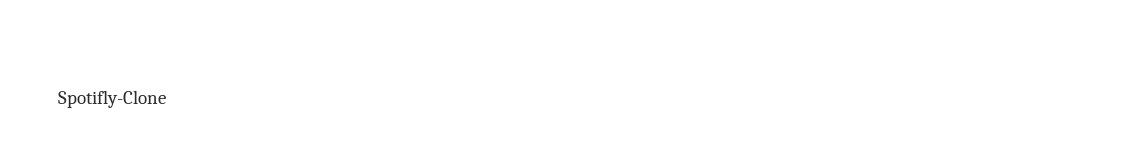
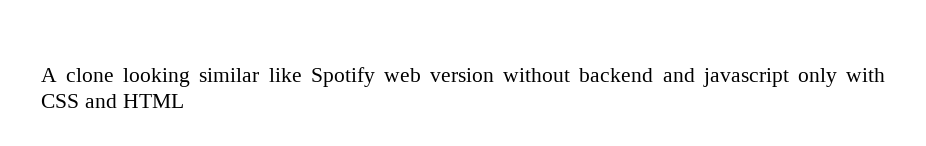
- Spotifly-Clone
+ A clone looking similar like Spotify web version without backend and javascript only with CSS and HTML

